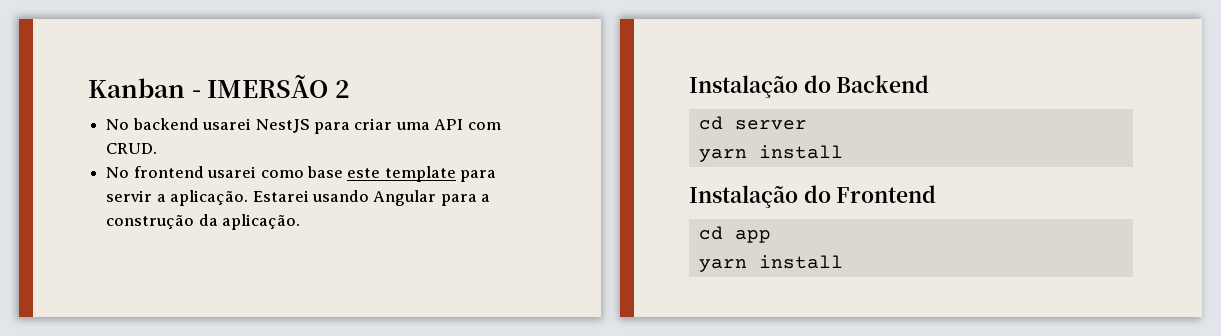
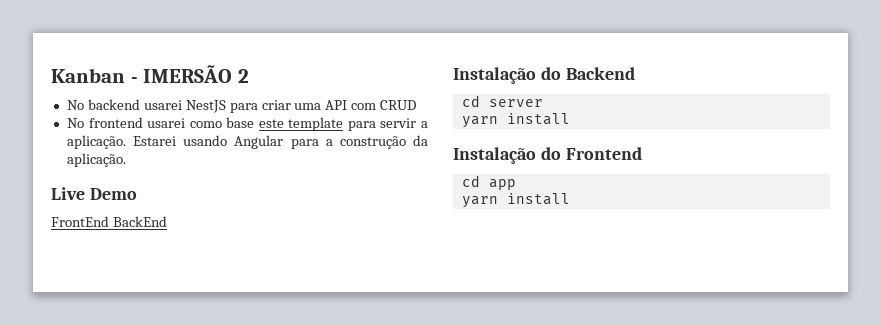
- No backend usarei NestJS para criar uma API com CRUD.
+ No backend usarei NestJS para criar uma API com CRUD
+ Live Demo
+ FrontEnd BackEnd

